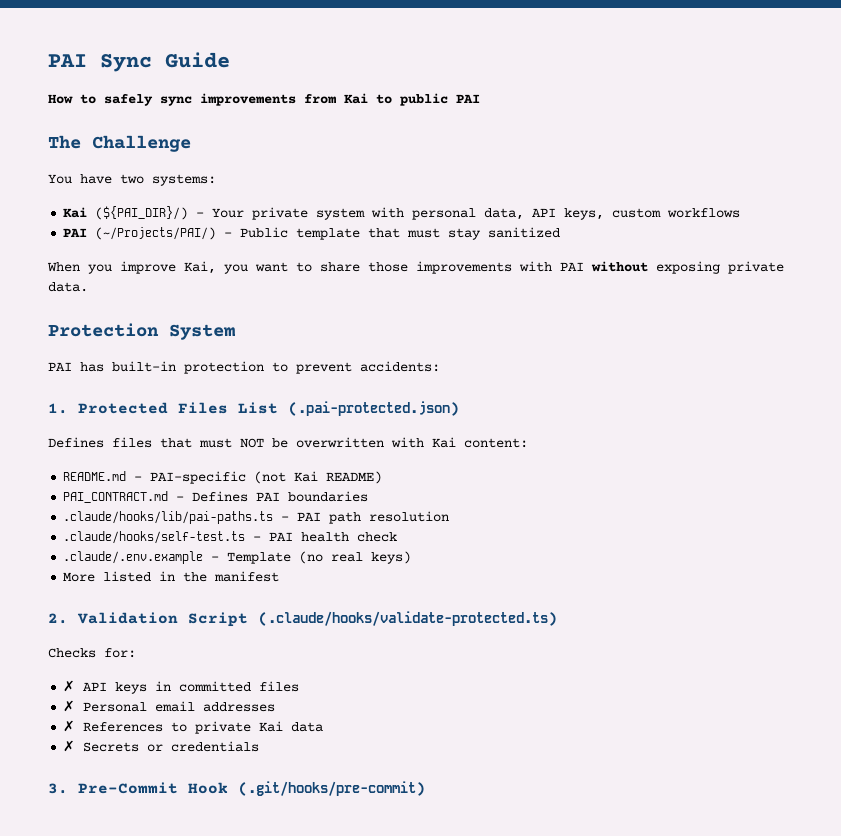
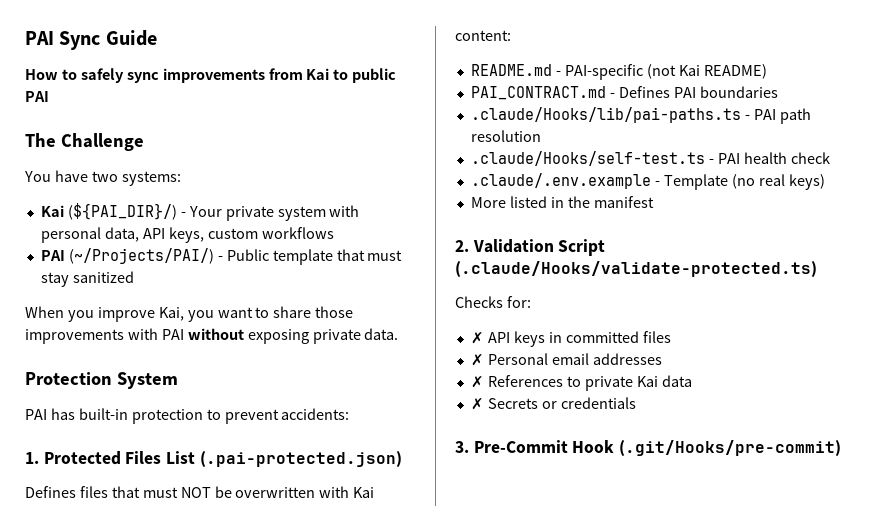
- .claude/hooks/lib/pai-paths.ts - PAI path resolution
+ .claude/Hooks/lib/pai-paths.ts - PAI path resolution
- .claude/hooks/self-test.ts - PAI health check
+ .claude/Hooks/self-test.ts - PAI health check
- 2. Validation Script (.claude/hooks/validate-protected.ts)
+ 2. Validation Script (.claude/Hooks/validate-protected.ts)
- 3. Pre-Commit Hook (.git/hooks/pre-commit)
+ 3. Pre-Commit Hook (.git/Hooks/pre-commit)

